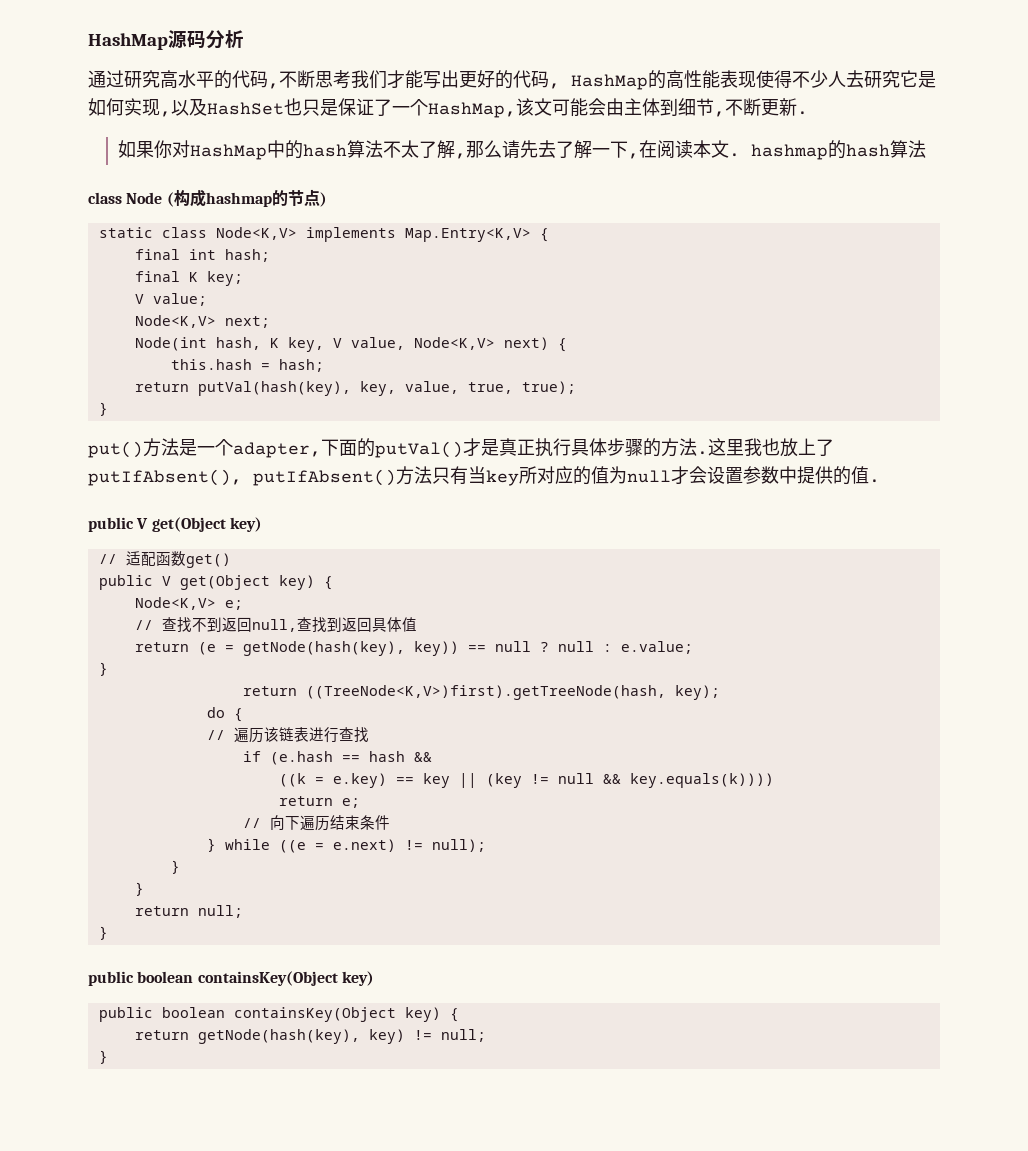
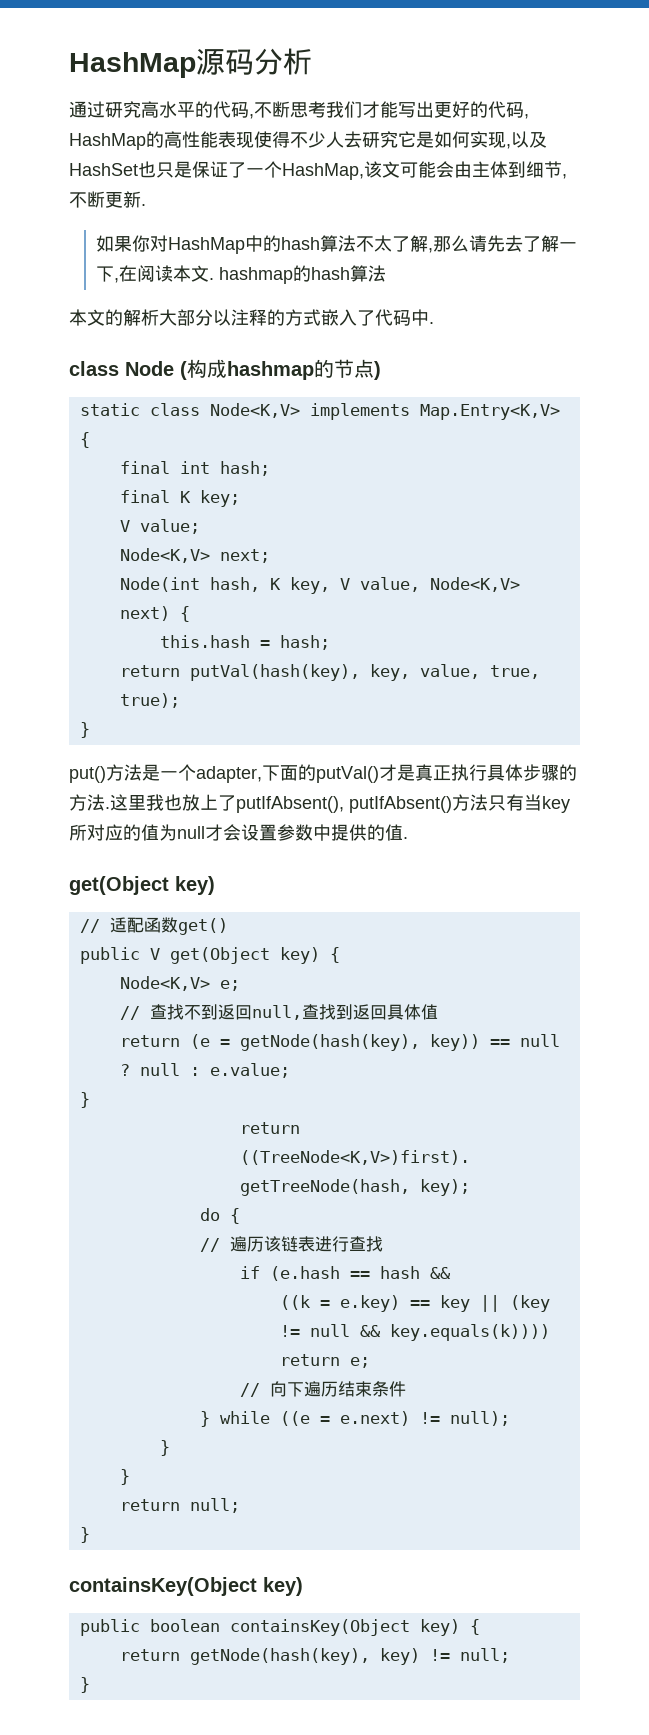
+ 本文的解析大部分以注释的方式嵌入了代码中.
  这里我也放上了putIfAbsent(), putIfAbsent()方法只有当key所对应的值为null才会设置参数中提供的值.
- public V get(Object key)
+ get(Object key)
  return null;
  }
- public boolean containsKey(Object key)
+ containsKey(Object key)

